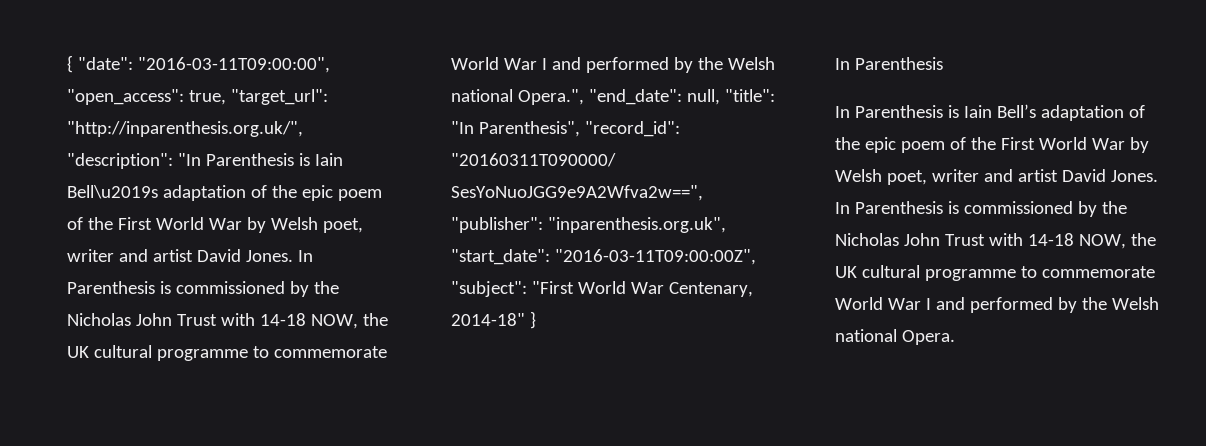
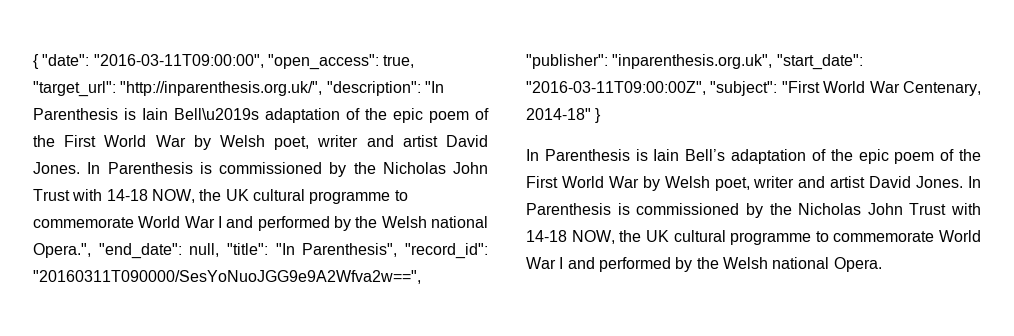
  "First World War Centenary, 2014-18" }
- In Parenthesis

